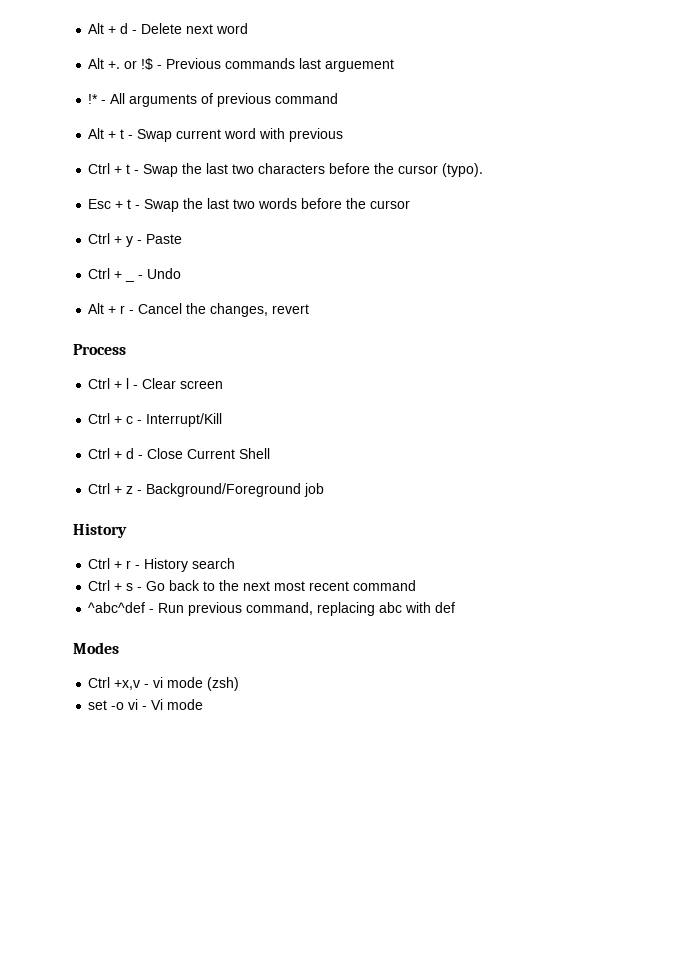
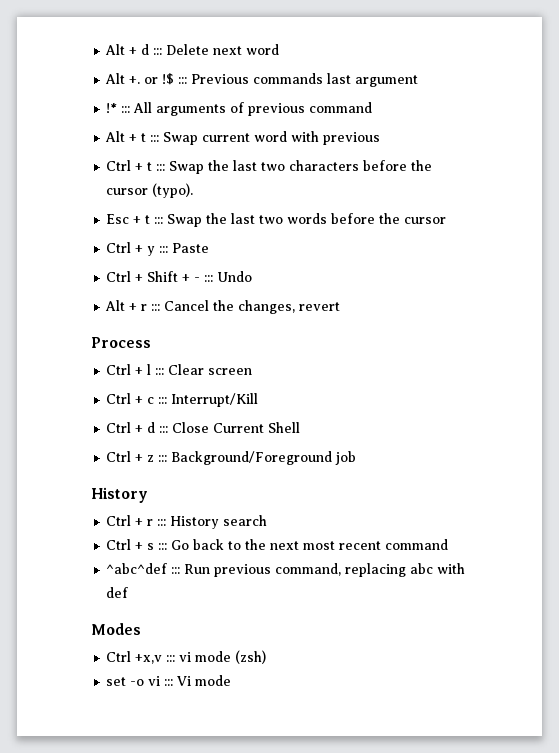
- Alt + d - Delete next word
+ Alt + d ::: Delete next word
- Alt +. or !$ - Previous commands last arguement
+ Alt +. or !$ ::: Previous commands last argument
- !* - All arguments of previous command
+ !* ::: All arguments of previous command
- Alt + t - Swap current word with previous
+ Alt + t ::: Swap current word with previous
- Ctrl + t - Swap the last two characters before the cursor (typo).
+ Ctrl + t ::: Swap the last two characters before the cursor (typo).
- Esc + t - Swap the last two words before the cursor
+ Esc + t ::: Swap the last two words before the cursor
- Ctrl + y - Paste
+ Ctrl + y ::: Paste
- Ctrl + _ - Undo
+ Ctrl + Shift + - ::: Undo
- Alt + r - Cancel the changes, revert
+ Alt + r ::: Cancel the changes, revert
- Ctrl + l - Clear screen
+ Ctrl + l ::: Clear screen
- Ctrl + c - Interrupt/Kill
+ Ctrl + c ::: Interrupt/Kill
- Ctrl + d - Close Current Shell
+ Ctrl + d ::: Close Current Shell
- Ctrl + z - Background/Foreground job
+ Ctrl + z ::: Background/Foreground job
- Ctrl + r - History search
+ Ctrl + r ::: History search
- Ctrl + s - Go back to the next most recent command
+ Ctrl + s ::: Go back to the next most recent command
- ^abc^def - Run previous command, replacing abc with def
+ ^abc^def ::: Run previous command, replacing abc with def
- Ctrl +x,v - vi mode (zsh)
+ Ctrl +x,v ::: vi mode (zsh)
- set -o vi - Vi mode
+ set -o vi ::: Vi mode

